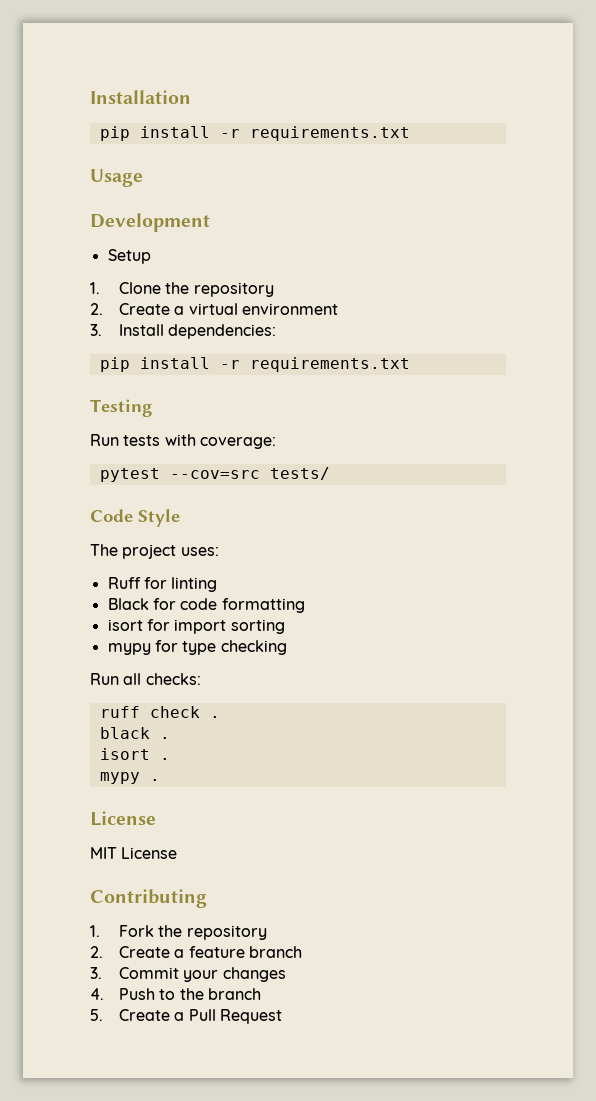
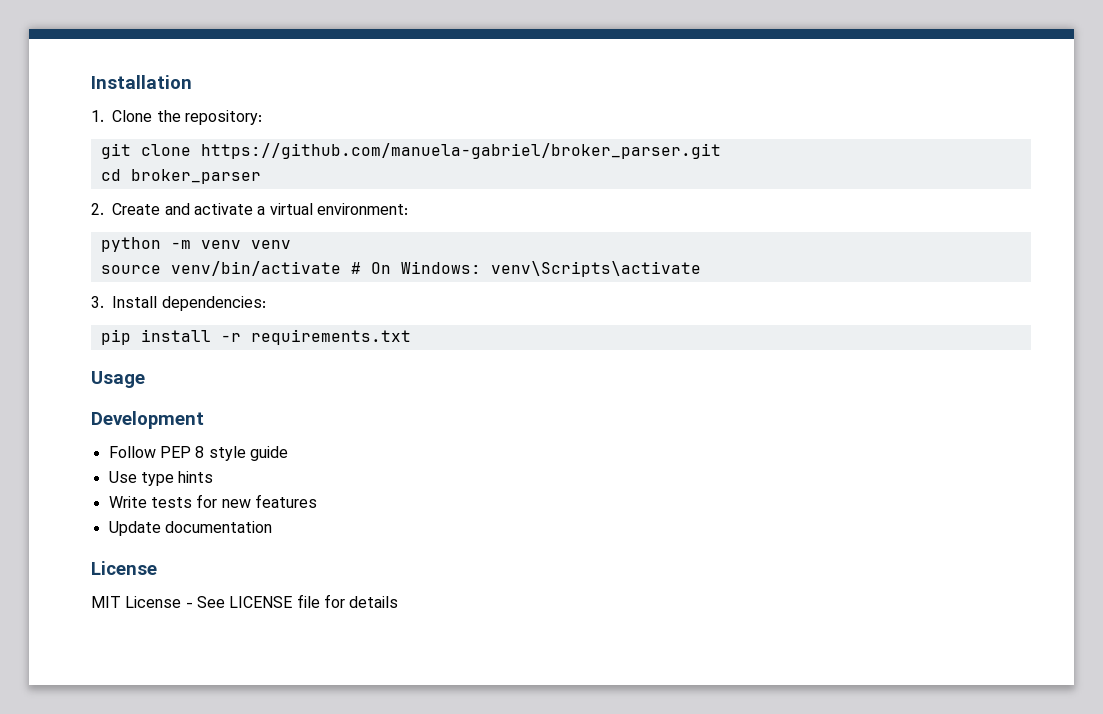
+ 1. Clone the repository:
+ git clone https://github.com/manuela-gabriel/broker_parser.git
+ cd broker_parser
+ 2. Create and activate a virtual environment:
+ python -m venv venv
+ source venv/bin/activate # On Windows: venv\Scripts\activate
+ 3. Install dependencies:
- Setup
- 1. Clone the repository
- 2. Create a virtual environment
- 3. Install dependencies:
- pip install -r requirements.txt
- Testing
- Run tests with coverage:
- pytest --cov=src tests/
- Code Style
- The project uses:
- Ruff for linting
- Black for code formatting
- isort for import sorting
- mypy for type checking
- Run all checks:
- ruff check .
- black .
- isort .
- mypy .
+ Follow PEP 8 style guide
+ Use type hints
+ Write tests for new features
+ Update documentation
  License
- MIT License
- Contributing
- 1. Fork the repository
- 2. Create a feature branch
- 3. Commit your changes
- 4. Push to the branch
- 5. Create a Pull Request
+ MIT License - See LICENSE file for details

